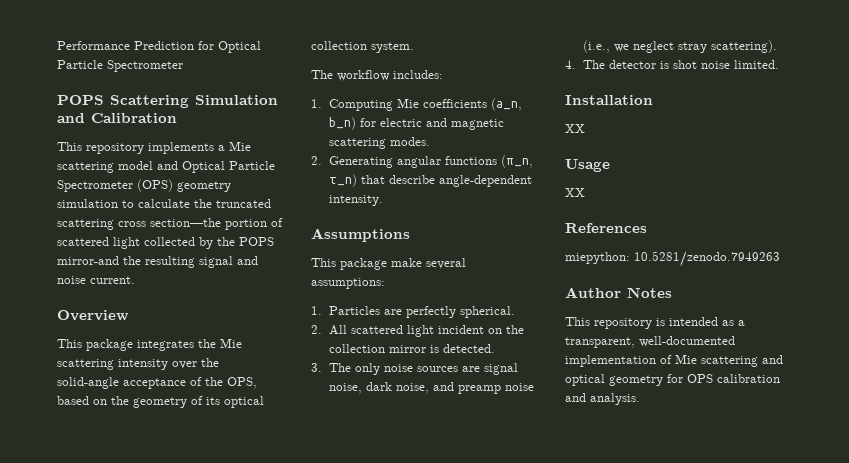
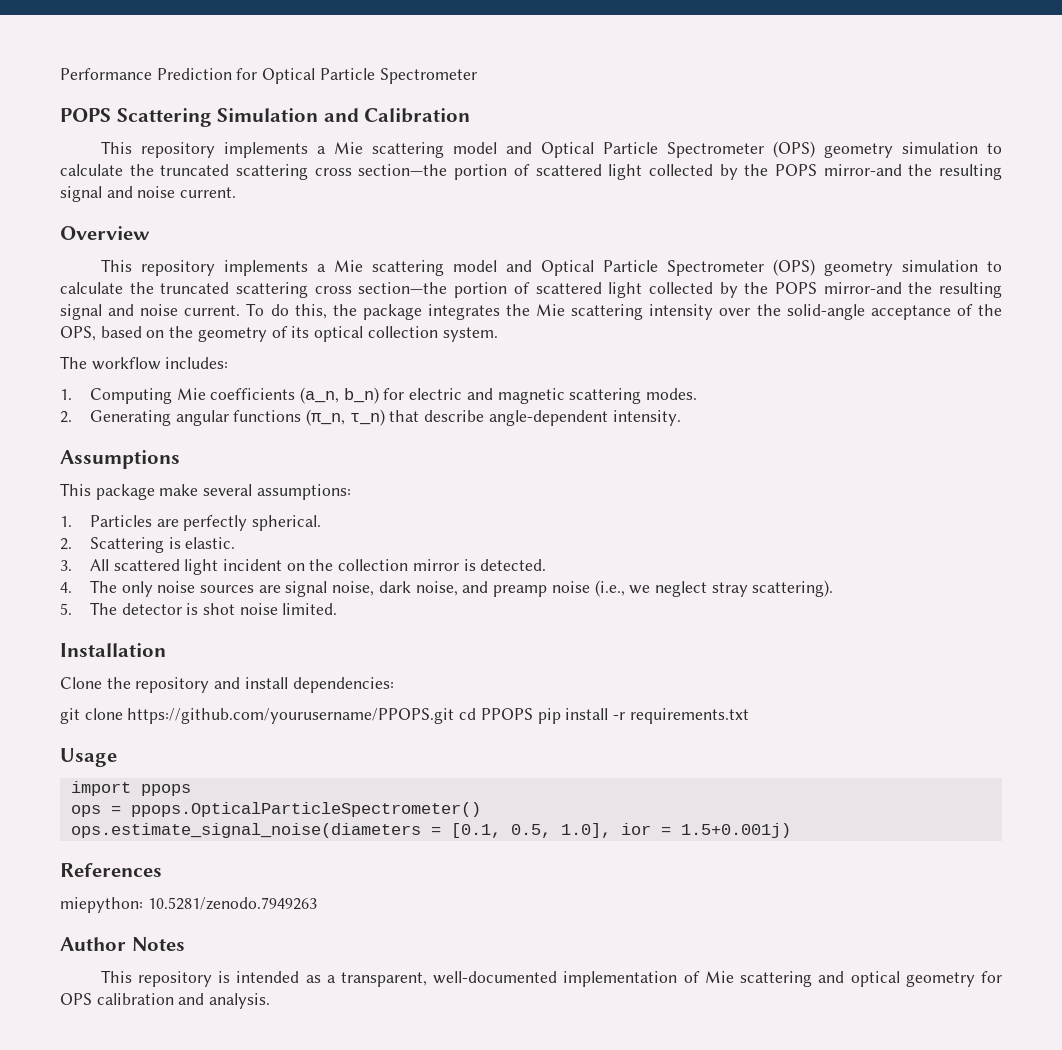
- This package integrates the Mie scattering intensity over the solid-angle acceptance of the OPS, based on the geometry of its optical collection system.
+ This repository implements a Mie scattering model and Optical Particle Spectrometer (OPS) geometry simulation to calculate the truncated scattering cross section—the portion of scattered light collected by the POPS mirror-and the resulting signal and noise current. To do this, the package integrates the Mie scattering intensity over the solid-angle acceptance of the OPS, based on the geometry of its optical collection system.
- 2. All scattered light incident on the collection mirror is detected.
+ 2. Scattering is elastic.
+ 3. All scattered light incident on the collection mirror is detected.
- 3. The only noise sources are signal noise, dark noise, and preamp noise (i.e., we neglect stray scattering).
+ 4. The only noise sources are signal noise, dark noise, and preamp noise (i.e., we neglect stray scattering).
- 4. The detector is shot noise limited.
+ 5. The detector is shot noise limited.
  Installation
- XX
+ Clone the repository and install dependencies:
+ git clone https://github.com/yourusername/PPOPS.git cd PPOPS pip install -r requirements.txt
  Usage
- XX
+ import ppops
+ ops = ppops.OpticalParticleSpectrometer()
+ ops.estimate_signal_noise(diameters = [0.1, 0.5, 1.0], ior = 1.5+0.001j)

